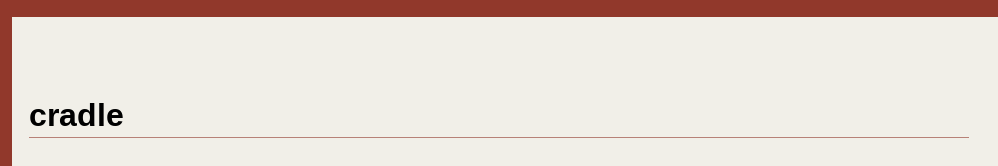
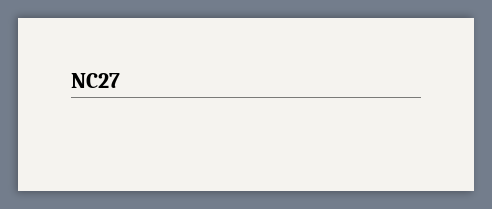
- cradle
+ NC27

